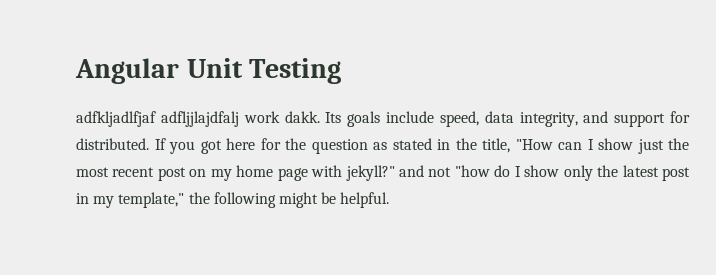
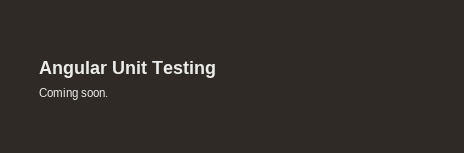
- adfkljadlfjaf adfljjlajdfalj work dakk. Its goals include speed, data integrity, and support for distributed. If you got here for the question as stated in the title, "How can I show just the most recent post on my home page with jekyll?" and not "how do I show only the latest post in my template," the following might be helpful.
+ Coming soon.

